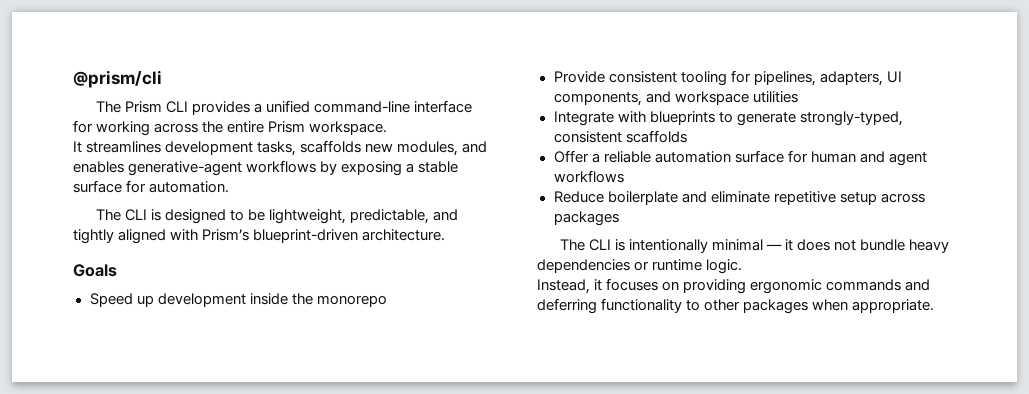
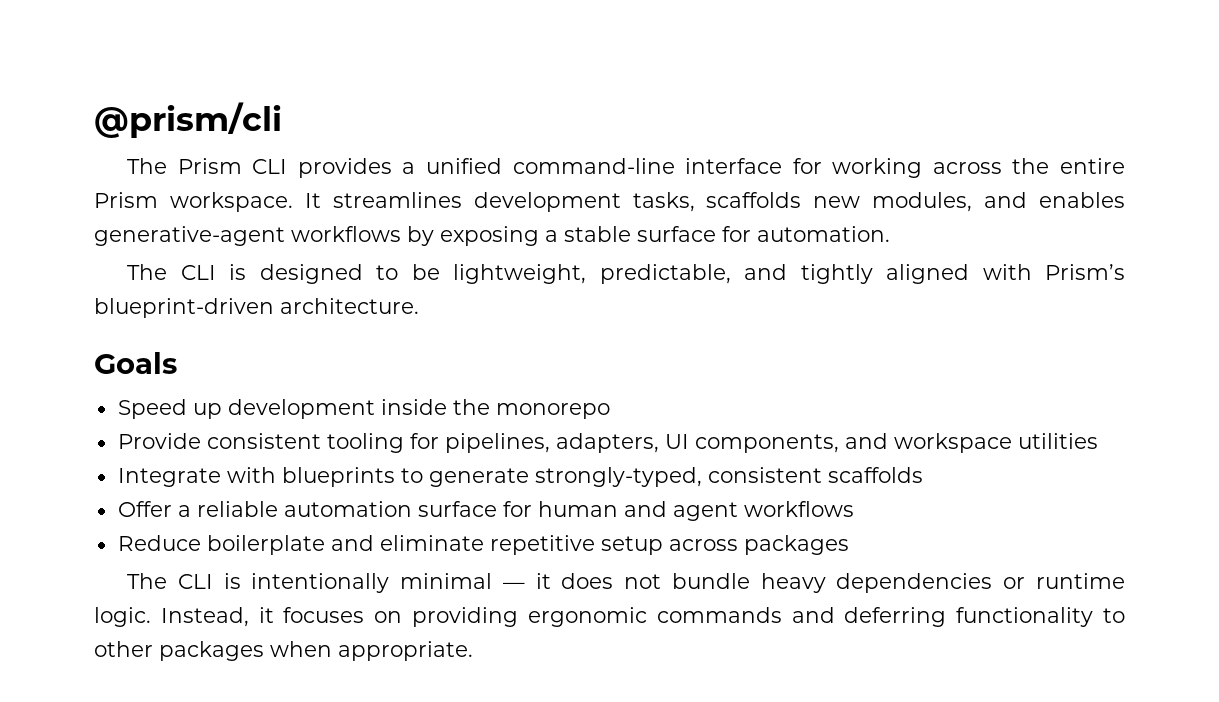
- The Prism CLI provides a unified command-line interface for working across the entire Prism workspace.
- It streamlines development tasks, scaffolds new modules, and enables generative-agent workflows by exposing a stable surface for automation.
+ The Prism CLI provides a unified command-line interface for working across the entire Prism workspace. It streamlines development tasks, scaffolds new modules, and enables generative-agent workflows by exposing a stable surface for automation.
- The CLI is intentionally minimal — it does not bundle heavy dependencies or runtime logic.
- Instead, it focuses on providing ergonomic commands and deferring functionality to other packages when appropriate.
+ The CLI is intentionally minimal — it does not bundle heavy dependencies or runtime logic. Instead, it focuses on providing ergonomic commands and deferring functionality to other packages when appropriate.

